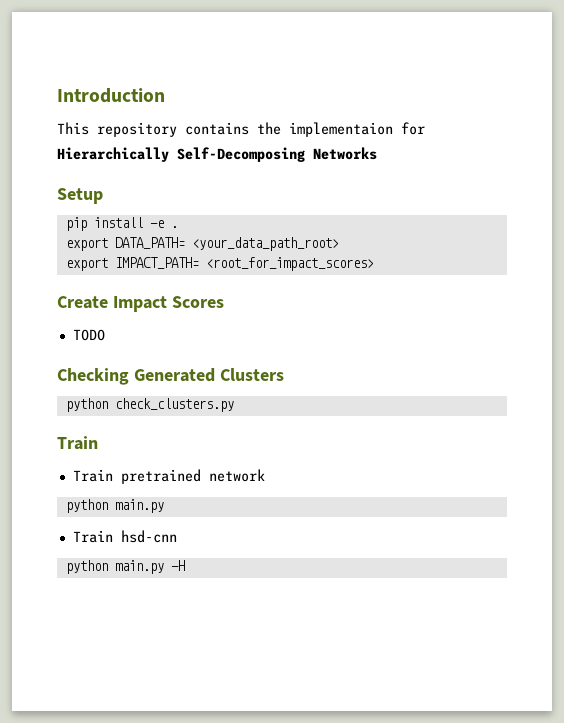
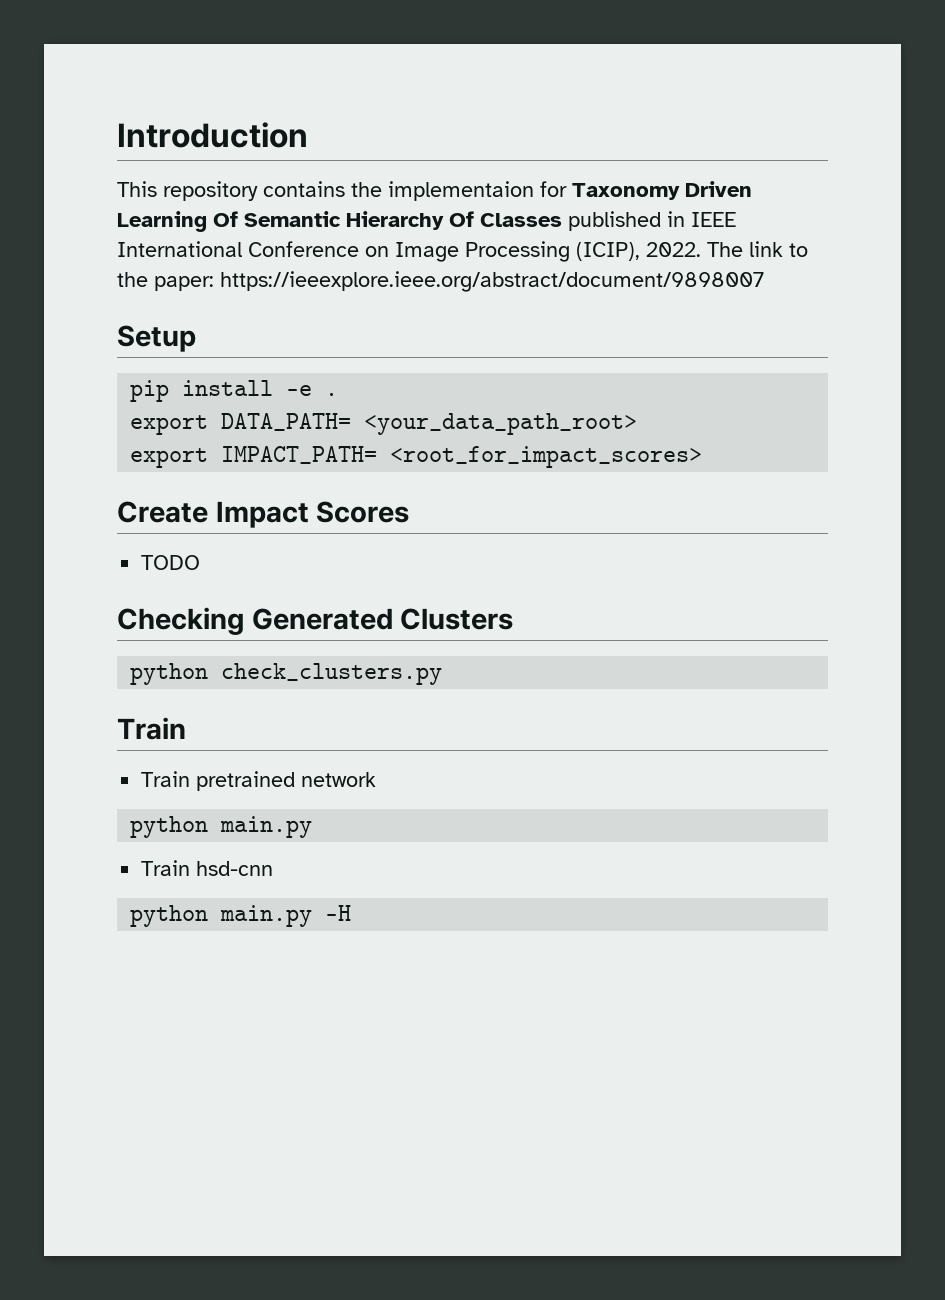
- This repository contains the implementaion for Hierarchically Self-Decomposing Networks
+ This repository contains the implementaion for Taxonomy Driven Learning Of Semantic Hierarchy Of Classes published in IEEE International Conference on Image Processing (ICIP), 2022. The link to the paper: https://ieeexplore.ieee.org/abstract/document/9898007

